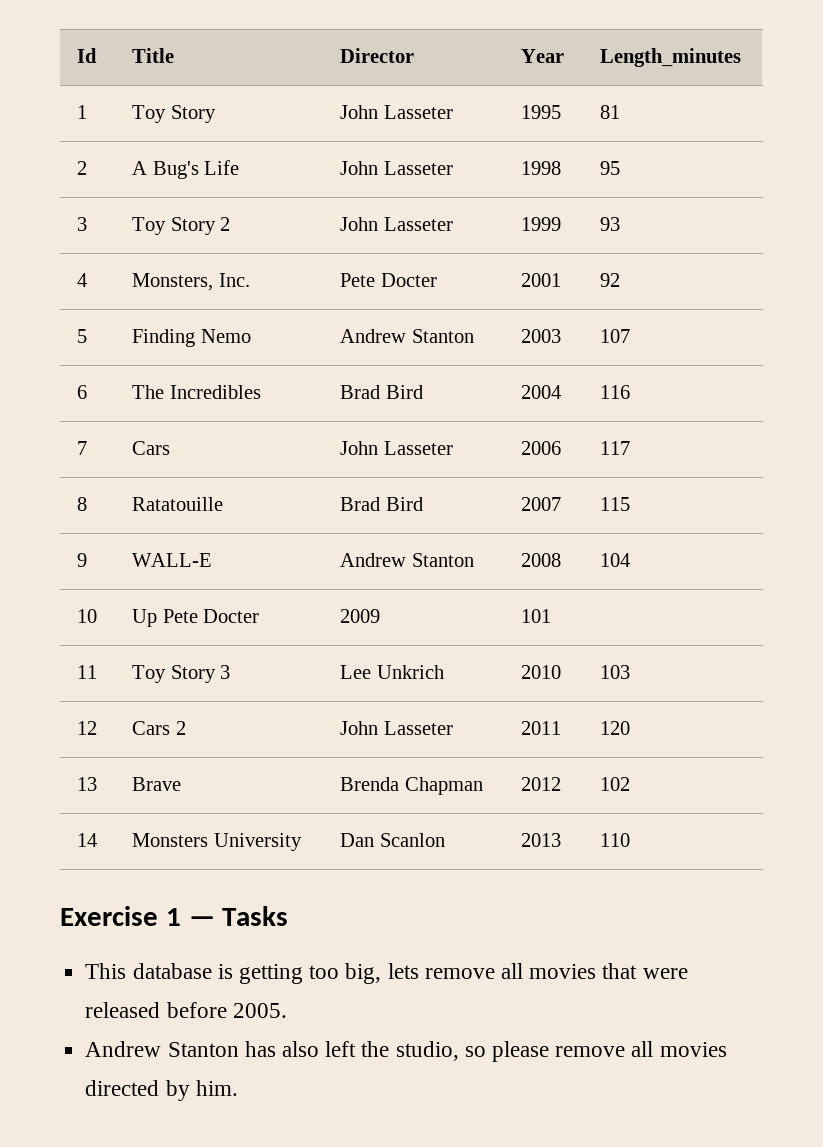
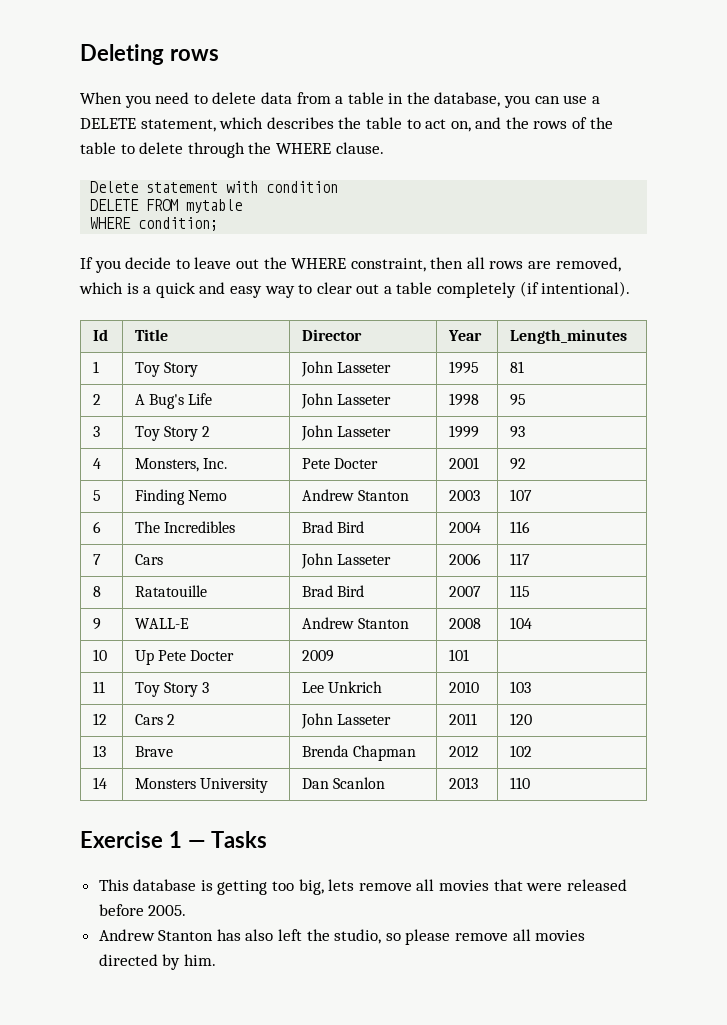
+ Deleting rows
+ When you need to delete data from a table in the database, you can use a DELETE statement, which describes the table to act on, and the rows of the table to delete through the WHERE clause.
+ Delete statement with condition
+ DELETE FROM mytable
+ WHERE condition;
+ If you decide to leave out the WHERE constraint, then all rows are removed, which is a quick and easy way to clear out a table completely (if intentional).

